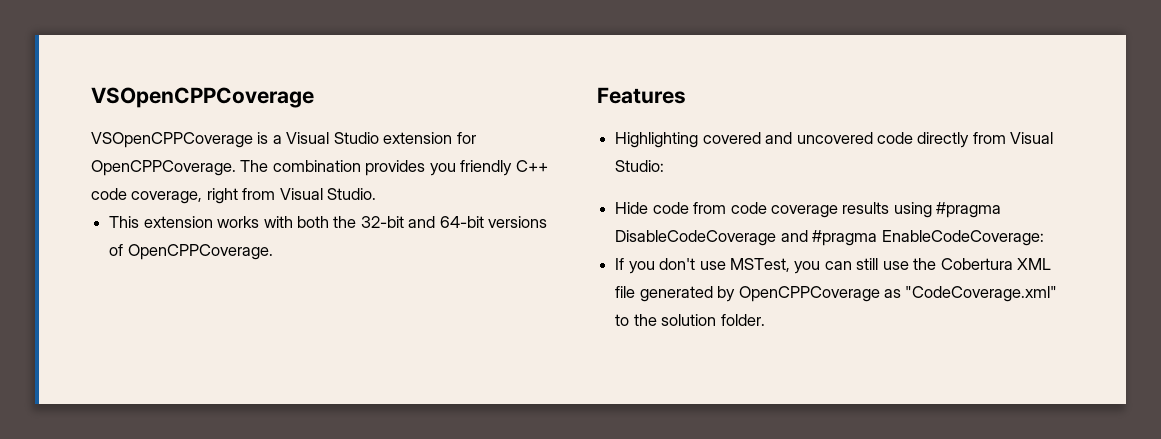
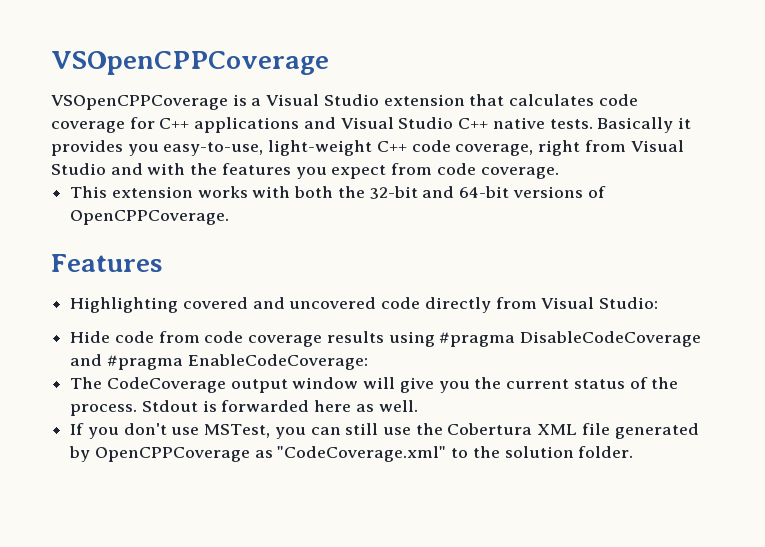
- VSOpenCPPCoverage is a Visual Studio extension for OpenCPPCoverage. The combination provides you friendly C++ code coverage, right from Visual Studio.
+ VSOpenCPPCoverage is a Visual Studio extension that calculates code coverage for C++ applications and Visual Studio C++ native tests. Basically it provides you easy-to-use, light-weight C++ code coverage, right from Visual Studio and with the features you expect from code coverage.
+ The CodeCoverage output window will give you the current status of the process. Stdout is forwarded here as well.

